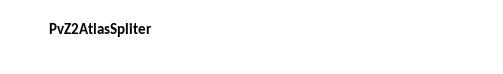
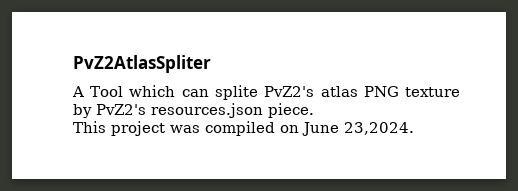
+ A Tool which can splite PvZ2's atlas PNG texture by PvZ2's resources.json piece.
+ This project was compiled on June 23,2024.

